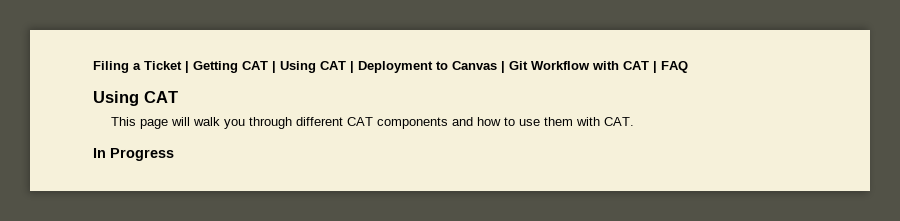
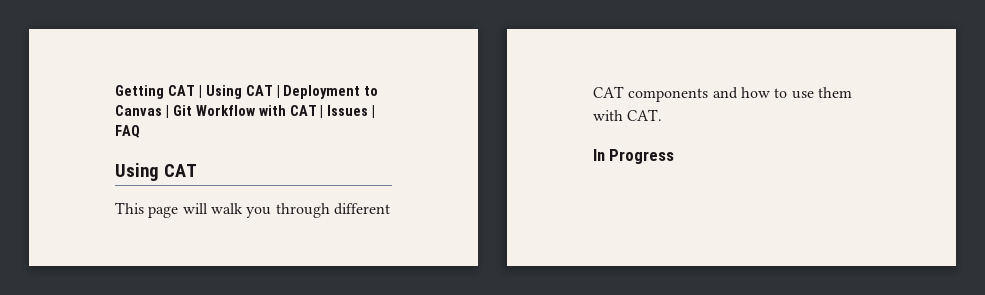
- Filing a Ticket | Getting CAT | Using CAT | Deployment to Canvas | Git Workflow with CAT | FAQ
+ Getting CAT | Using CAT | Deployment to Canvas | Git Workflow with CAT | Issues | FAQ

